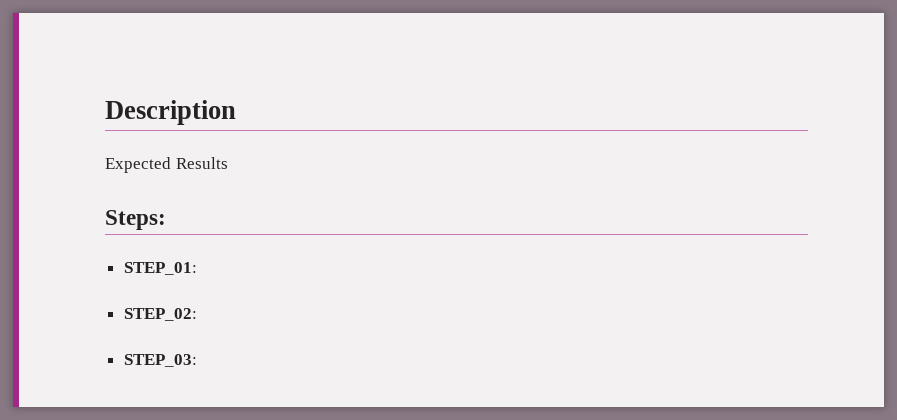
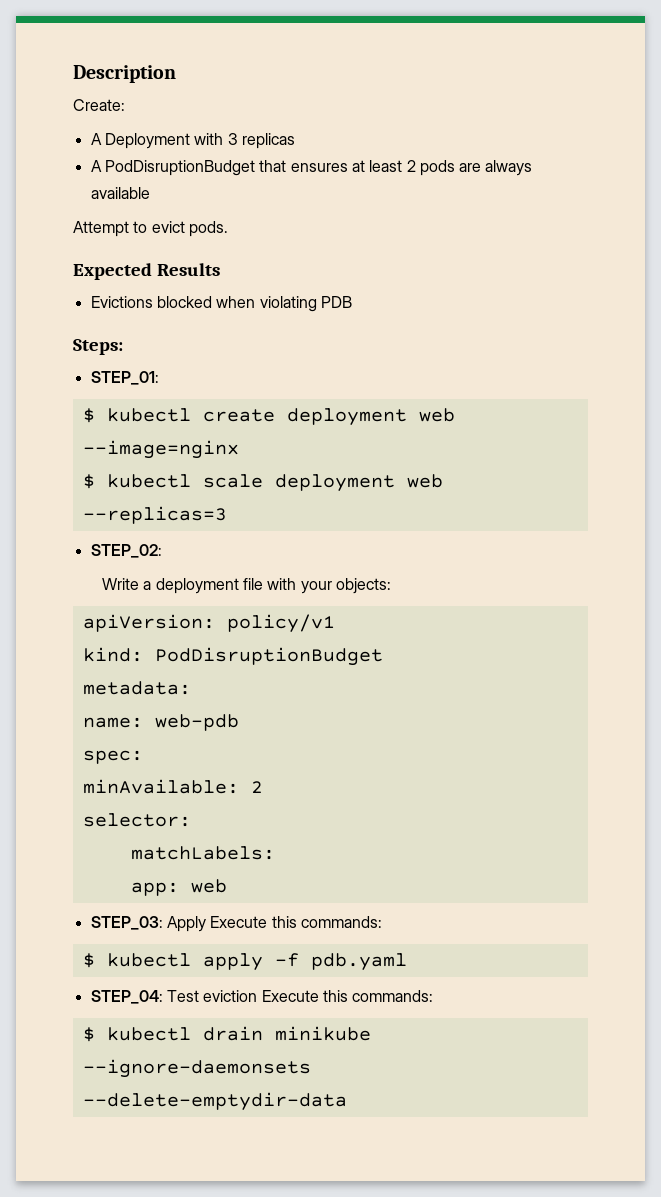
+ Create:
+ A Deployment with 3 replicas
+ A PodDisruptionBudget that ensures at least 2 pods are always available
+ Attempt to evict pods.
  Expected Results
+ Evictions blocked when violating PDB
  Steps:
  STEP_01:
+ $ kubectl create deployment web --image=nginx
+ $ kubectl scale deployment web --replicas=3
  STEP_02:
- STEP_03:
+ Write a deployment file with your objects:
+ apiVersion: policy/v1
+ kind: PodDisruptionBudget
+ metadata:
+ name: web-pdb
+ spec:
+ minAvailable: 2
+ selector:
+ matchLabels:
+ app: web
+ STEP_03: Apply Execute this commands:
+ $ kubectl apply -f pdb.yaml
+ STEP_04: Test eviction Execute this commands:
+ $ kubectl drain minikube --ignore-daemonsets --delete-emptydir-data

